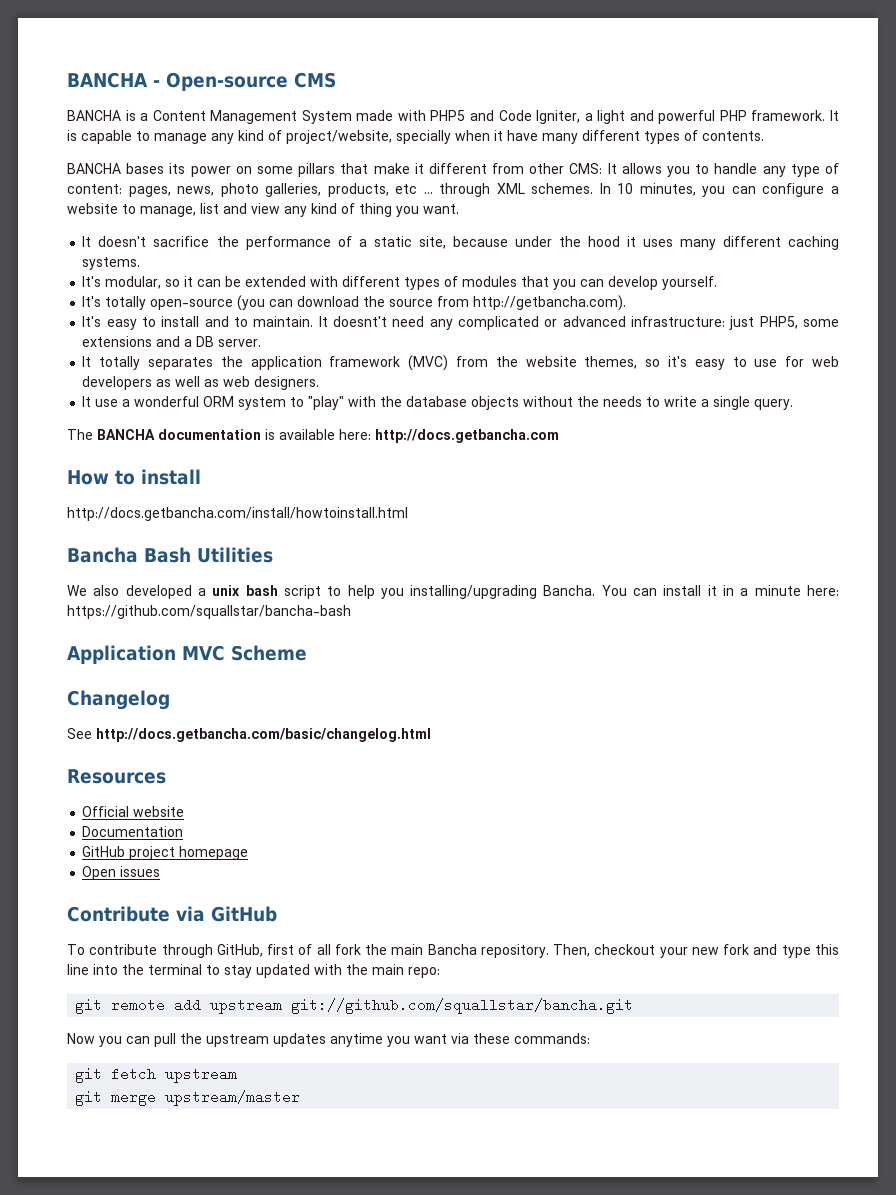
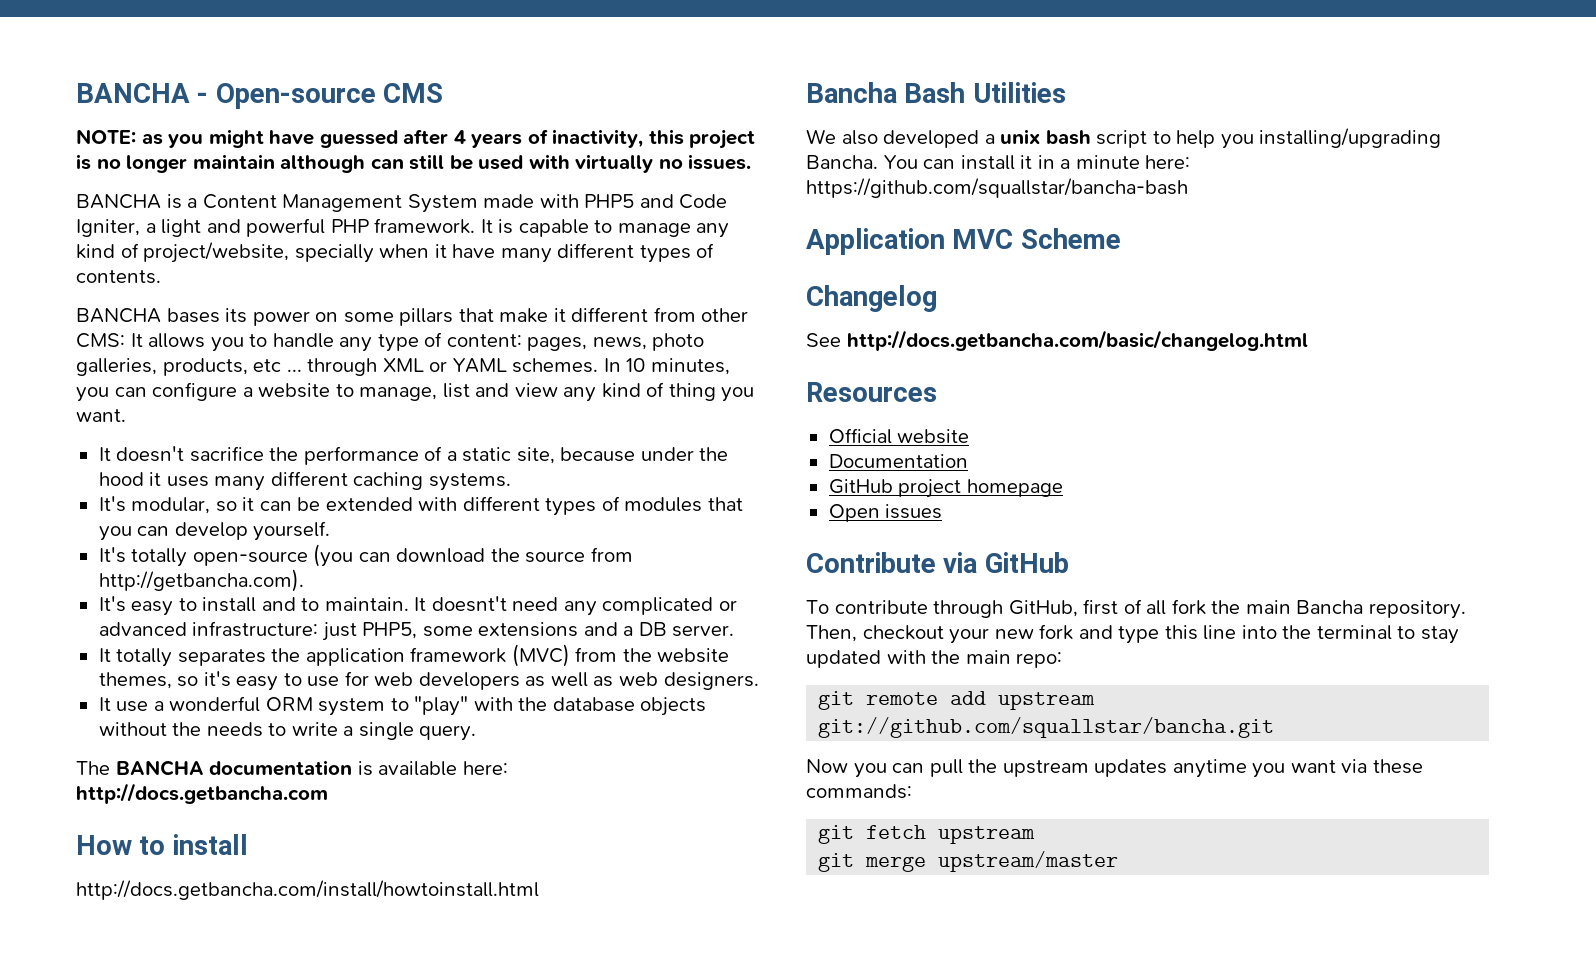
+ NOTE: as you might have guessed after 4 years of inactivity, this project is no longer maintain although can still be used with virtually no issues.
- BANCHA bases its power on some pillars that make it different from other CMS: It allows you to handle any type of content: pages, news, photo galleries, products, etc ... through XML schemes.
+ BANCHA bases its power on some pillars that make it different from other CMS: It allows you to handle any type of content: pages, news, photo galleries, products, etc ... through XML or YAML schemes.

